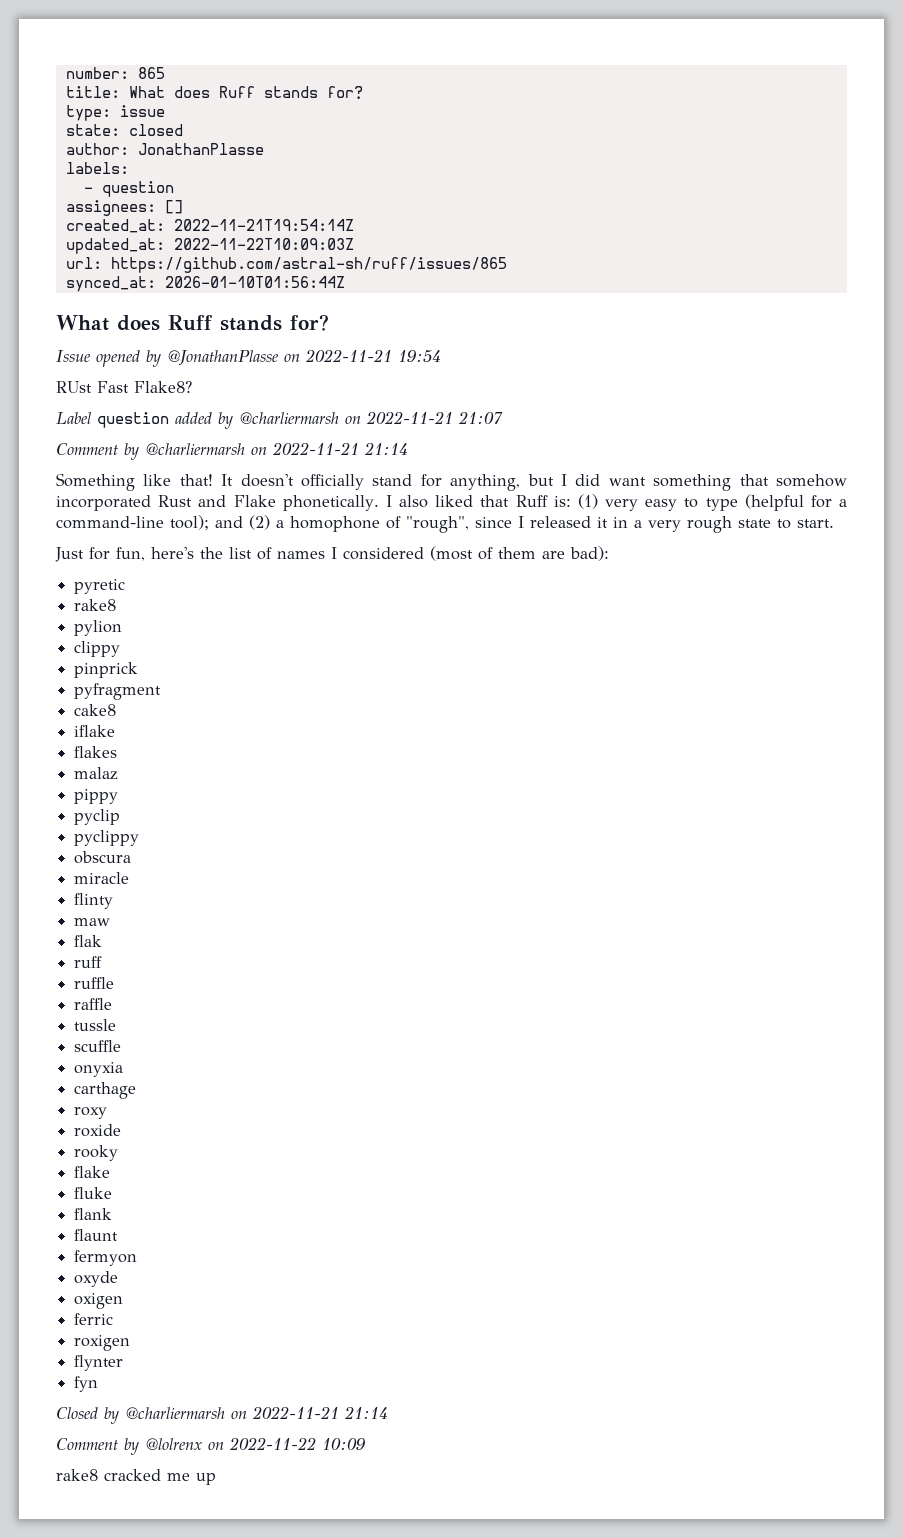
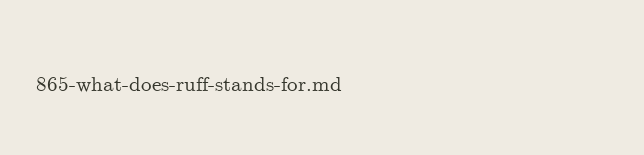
- number: 865
- title: What does Ruff stands for?
- type: issue
- state: closed
- author: JonathanPlasse
- labels:
- - question
- assignees: []
- created_at: 2022-11-21T19:54:14Z
- updated_at: 2022-11-22T10:09:03Z
- url: https://github.com/astral-sh/ruff/issues/865
- synced_at: 2026-01-10T01:56:44Z
- What does Ruff stands for?
- Issue opened by @JonathanPlasse on 2022-11-21 19:54
- RUst Fast Flake8?
- Label question added by @charliermarsh on 2022-11-21 21:07
- Comment by @charliermarsh on 2022-11-21 21:14
- Something like that! It doesn't officially stand for anything, but I did want something that somehow incorporated Rust and Flake phonetically. I also liked that Ruff is: (1) very easy to type (helpful for a command-line tool); and (2) a homophone of "rough", since I released it in a very rough state to start.
- Just for fun, here's the list of names I considered (most of them are bad):
- pyretic
- rake8
- pylion
- clippy
- pinprick
- pyfragment
- cake8
- iflake
- flakes
- malaz
- pippy
- pyclip
- pyclippy
- obscura
- miracle
- flinty
- maw
- flak
- ruff
- ruffle
- raffle
- tussle
- scuffle
- onyxia
- carthage
- roxy
- roxide
- rooky
- flake
- fluke
- flank
- flaunt
- fermyon
- oxyde
- oxigen
- ferric
- roxigen
- flynter
- fyn
- Closed by @charliermarsh on 2022-11-21 21:14
- Comment by @lolrenx on 2022-11-22 10:09
- rake8 cracked me up
+ 865-what-does-ruff-stands-for.md

